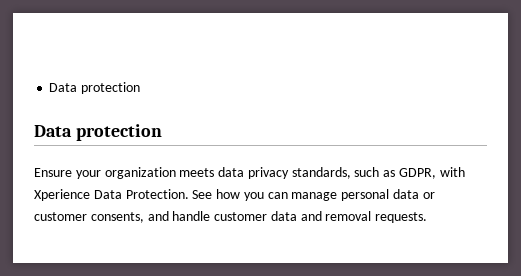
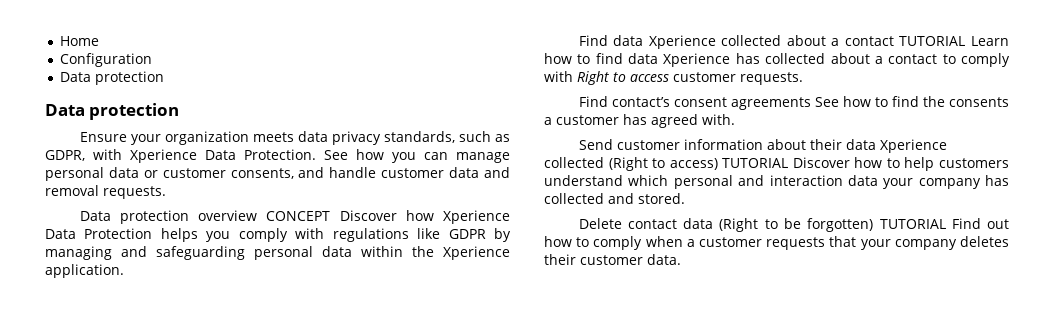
+ Home
+ Configuration
+ Data protection overview CONCEPT Discover how Xperience Data Protection helps you comply with regulations like GDPR by managing and safeguarding personal data within the Xperience application.
+ Find data Xperience collected about a contact TUTORIAL Learn how to find data Xperience has collected about a contact to comply with Right to access customer requests.
+ Find contact’s consent agreements See how to find the consents a customer has agreed with.
+ Send customer information about their data Xperience collected (Right to access) TUTORIAL Discover how to help customers understand which personal and interaction data your company has collected and stored.
+ Delete contact data (Right to be forgotten) TUTORIAL Find out how to comply when a customer requests that your company deletes their customer data.

